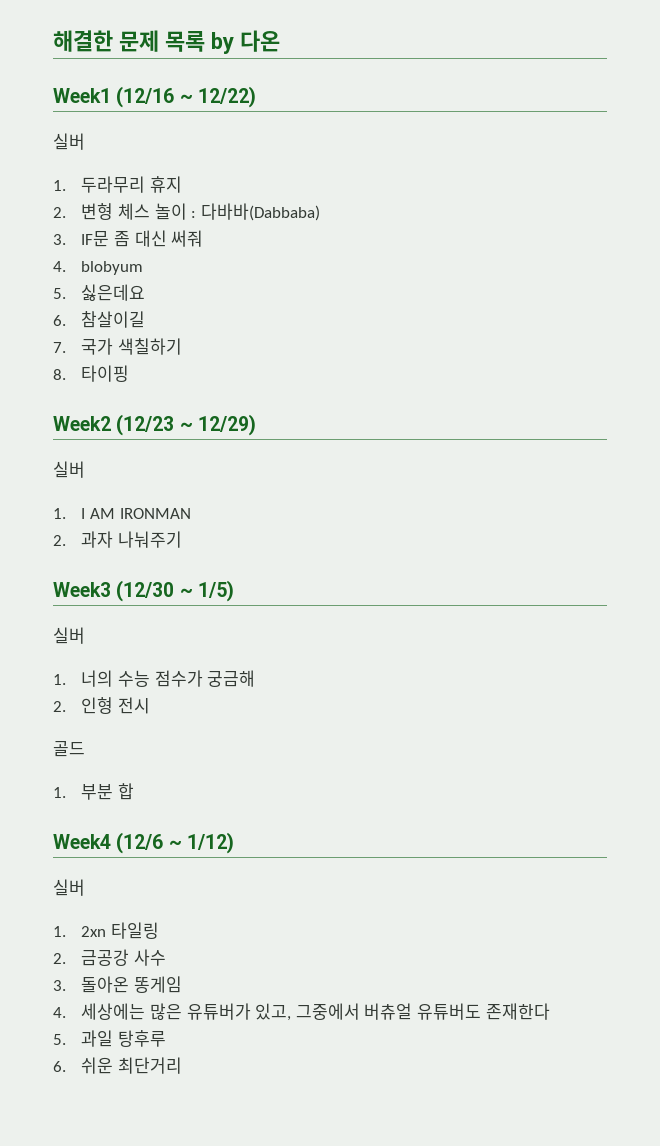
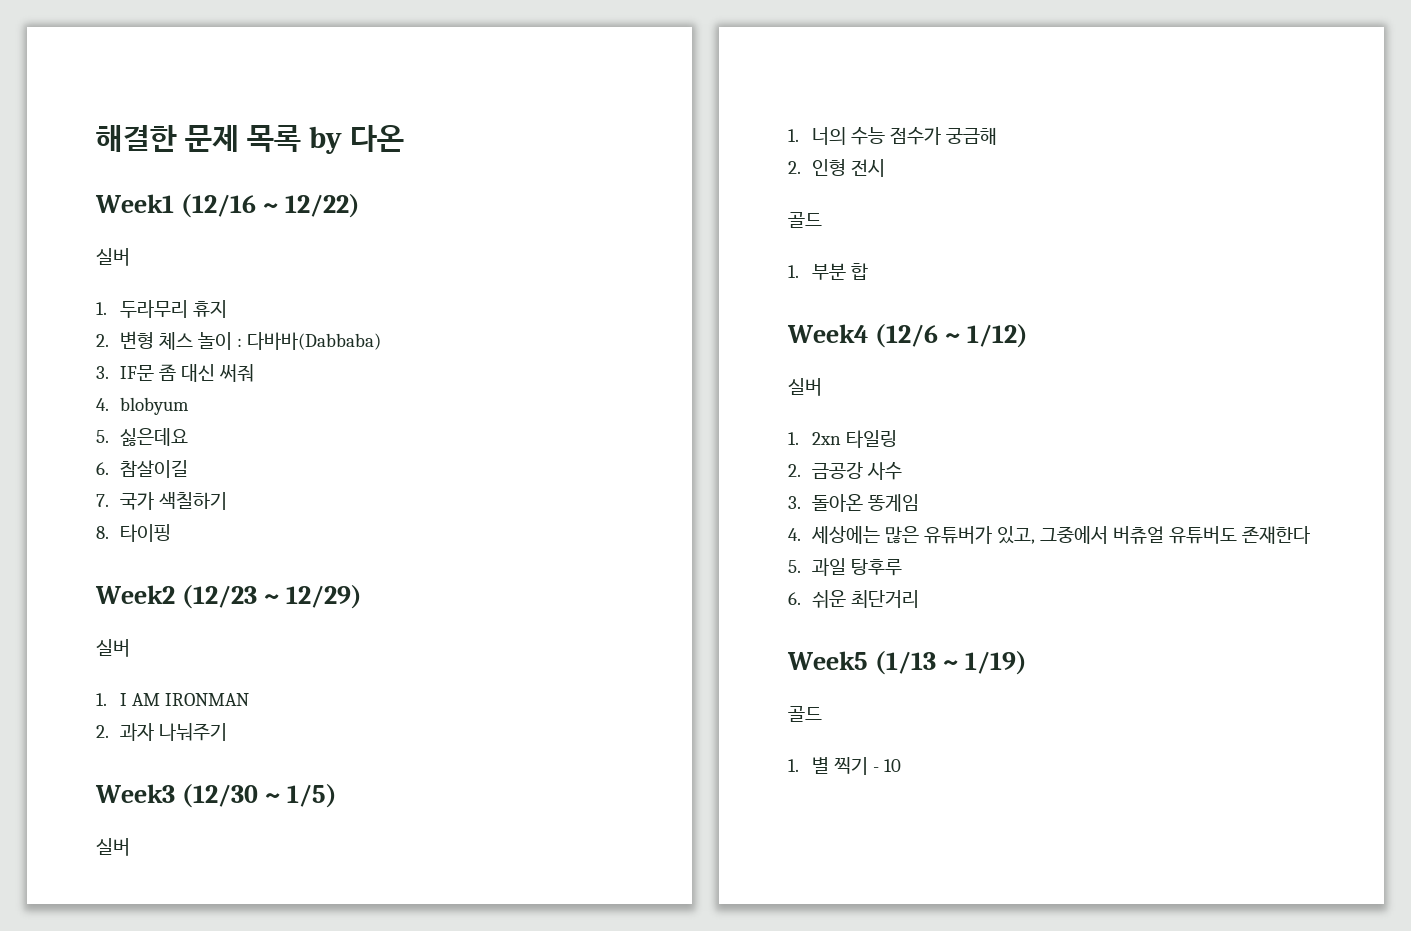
+ Week5 (1/13 ~ 1/19)
+ 골드
+ 1. 별 찍기 - 10

